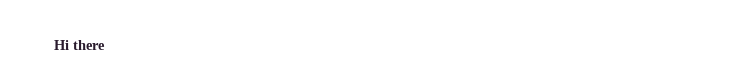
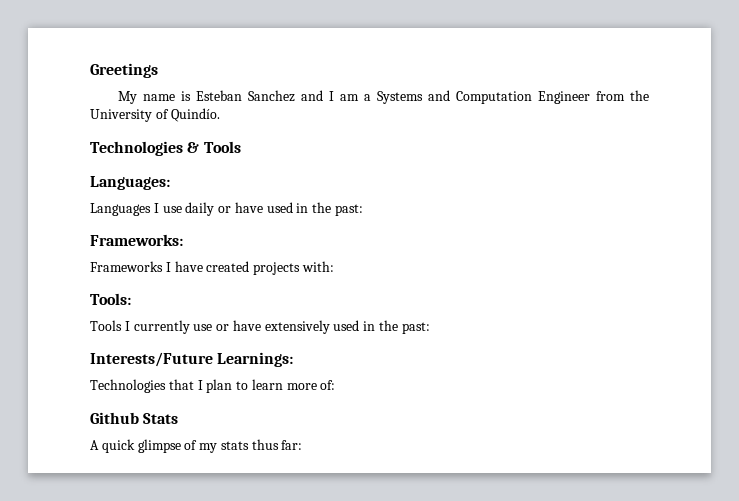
- Hi there
+ Greetings
+ My name is Esteban Sanchez and I am a Systems and Computation Engineer from the University of Quindío.
+ Technologies & Tools
+ Languages:
+ Languages I use daily or have used in the past:
+ Frameworks:
+ Frameworks I have created projects with:
+ Tools:
+ Tools I currently use or have extensively used in the past:
+ Interests/Future Learnings:
+ Technologies that I plan to learn more of:
+ Github Stats
+ A quick glimpse of my stats thus far:

